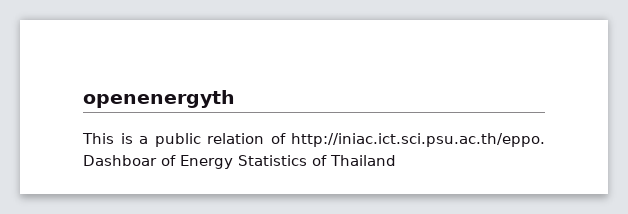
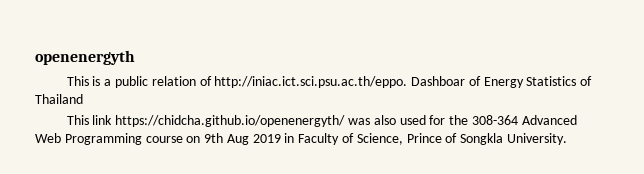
+ This link https://chidcha.github.io/openenergyth/ was also used for the 308-364 Advanced Web Programming course on 9th Aug 2019 in Faculty of Science, Prince of Songkla University.

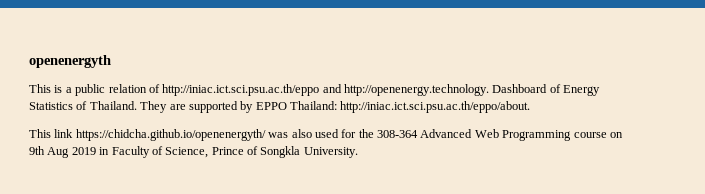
- This is a public relation of http://iniac.ict.sci.psu.ac.th/eppo. Dashboar of Energy Statistics of Thailand
+ This is a public relation of http://iniac.ict.sci.psu.ac.th/eppo and http://openenergy.technology. Dashboard of Energy Statistics of Thailand. They are supported by EPPO Thailand: http://iniac.ict.sci.psu.ac.th/eppo/about.

